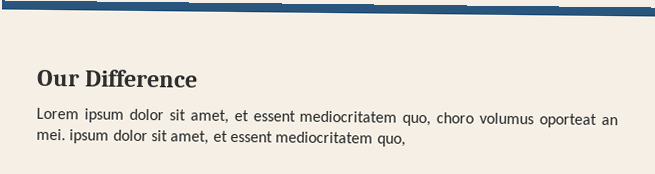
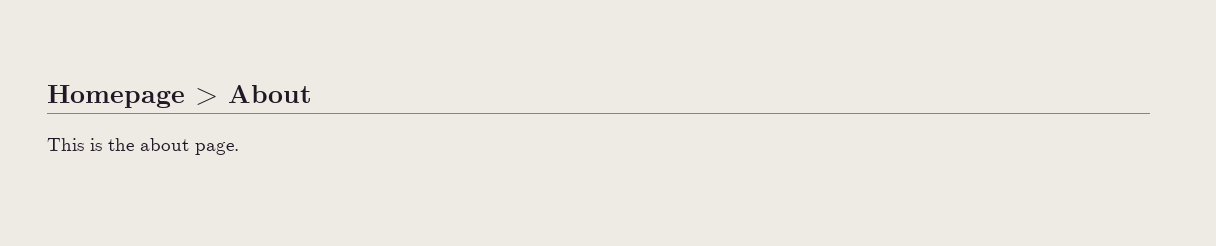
- Our Difference
- Lorem ipsum dolor sit amet, et essent mediocritatem quo, choro volumus oporteat an mei. ipsum dolor sit amet, et essent mediocritatem quo,
+ Homepage > About
+ This is the about page.

